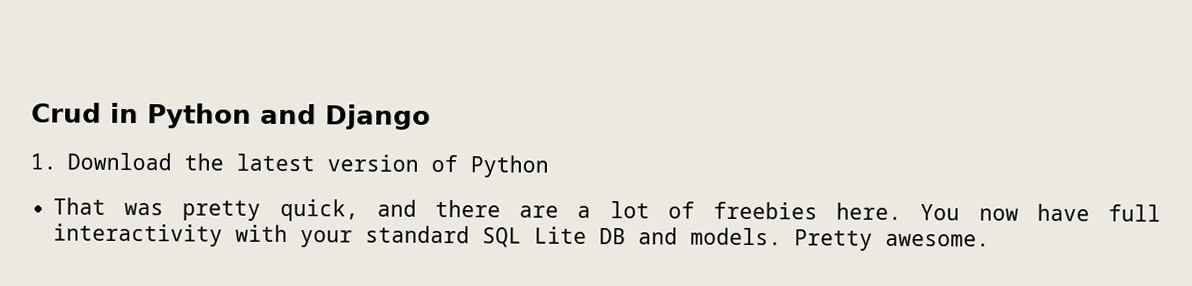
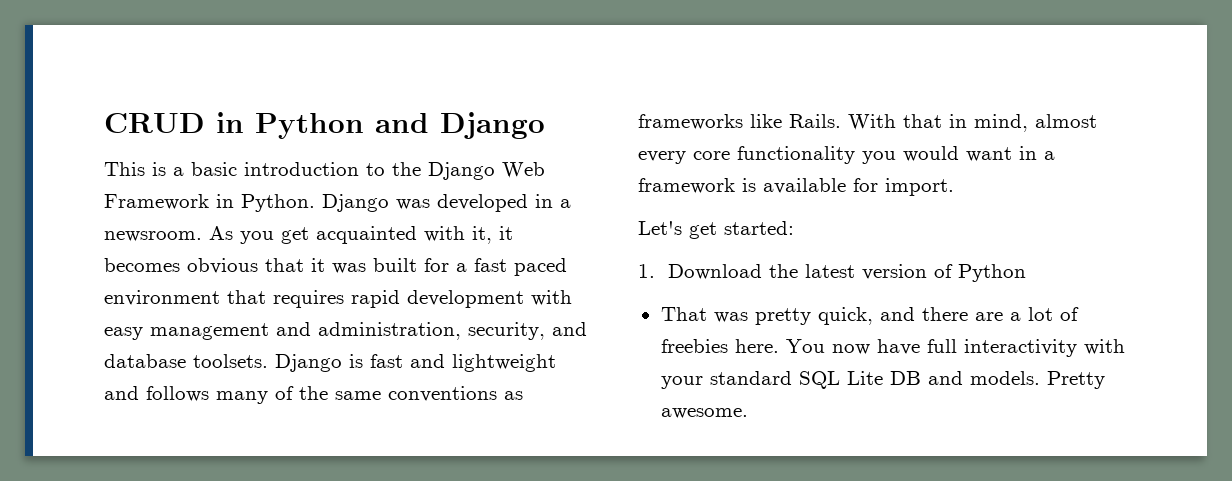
- Crud in Python and Django
+ CRUD in Python and Django
+ This is a basic introduction to the Django Web Framework in Python. Django was developed in a newsroom. As you get acquainted with it, it becomes obvious that it was built for a fast paced environment that requires rapid development with easy management and administration, security, and database toolsets. Django is fast and lightweight and follows many of the same conventions as frameworks like Rails. With that in mind, almost every core functionality you would want in a framework is available for import.
+ Let's get started:

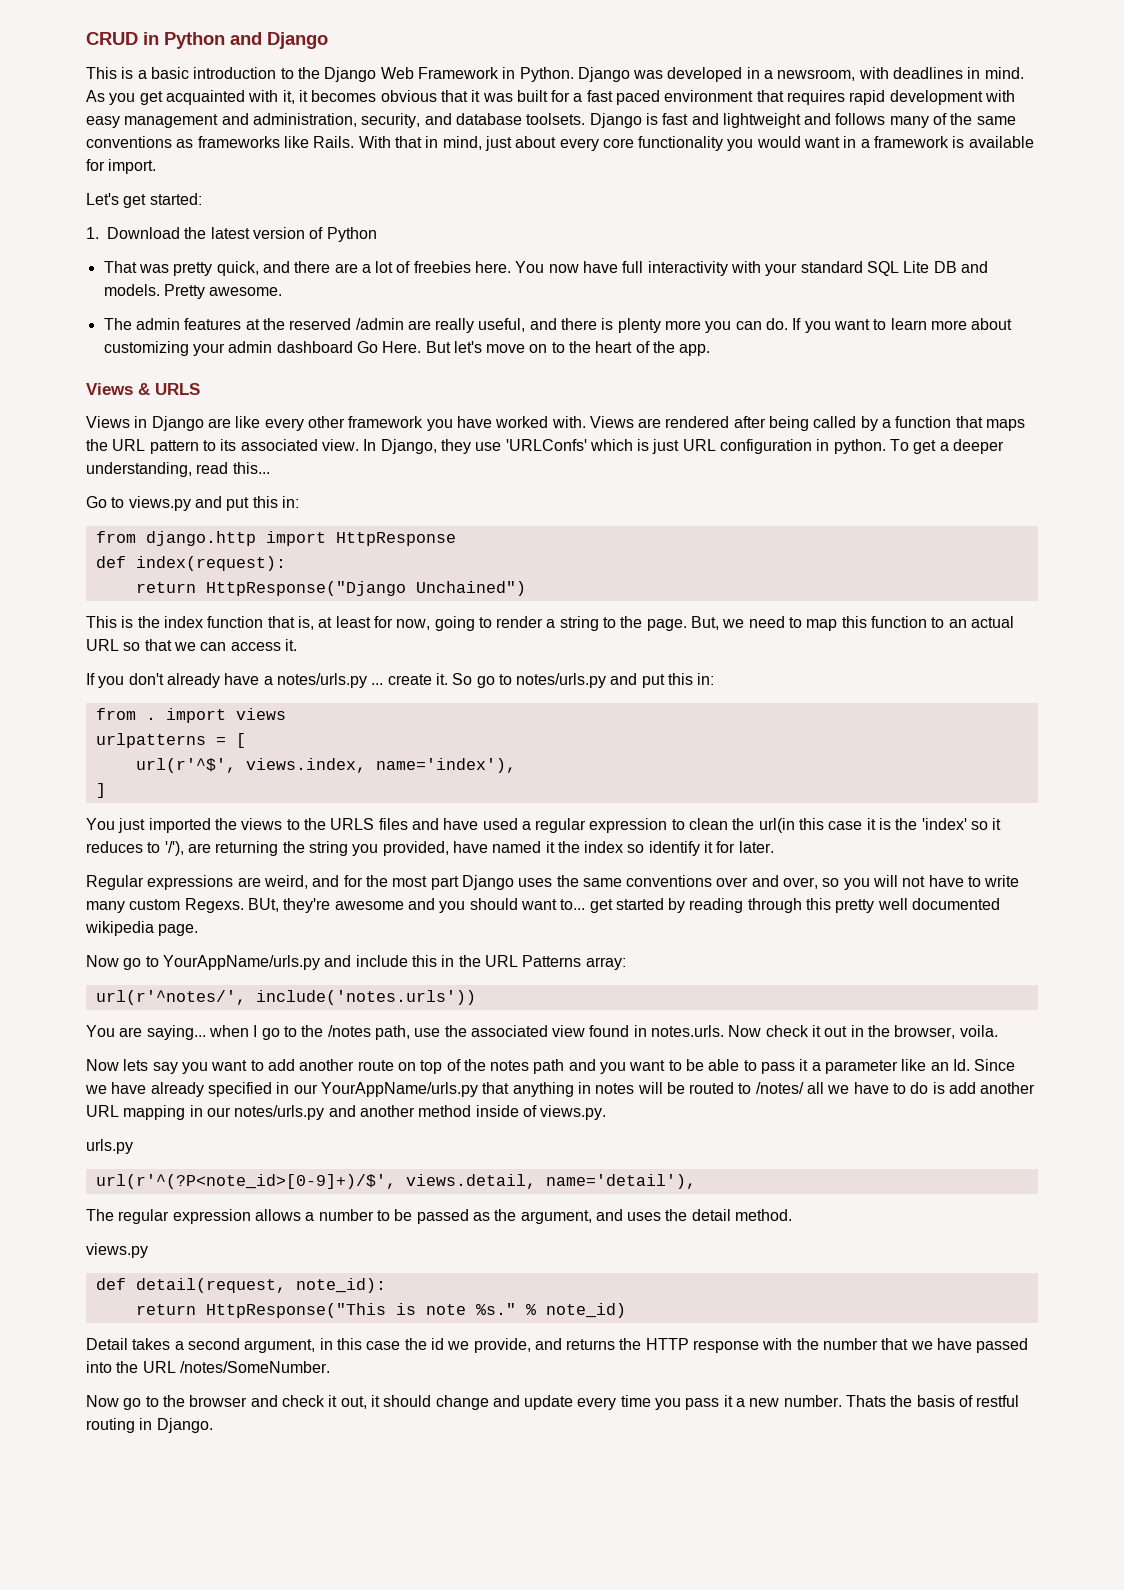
- Django was developed in a newsroom.
+ Django was developed in a newsroom, with deadlines in mind.
- With that in mind, almost every core functionality you would want in a framework is available for import.
+ With that in mind, just about every core functionality you would want in a framework is available for import.
+ The admin features at the reserved /admin are really useful, and there is plenty more you can do. If you want to learn more about customizing your admin dashboard Go Here. But let's move on to the heart of the app.
+ Views & URLS
+ Views in Django are like every other framework you have worked with. Views are rendered after being called by a function that maps the URL pattern to its associated view. In Django, they use 'URLConfs' which is just URL configuration in python. To get a deeper understanding, read this...
+ Go to views.py and put this in:
+ from django.http import HttpResponse
+ def index(request):
+ return HttpResponse("Django Unchained")
+ This is the index function that is, at least for now, going to render a string to the page. But, we need to map this function to an actual URL so that we can access it.
+ If you don't already have a notes/urls.py ... create it. So go to notes/urls.py and put this in:
+ from . import views
+ urlpatterns = [
+ url(r'^$', views.index, name='index'),
+ ]
+ You just imported the views to the URLS files and have used a regular expression to clean the url(in this case it is the 'index' so it reduces to '/'), are returning the string you provided, have named it the index so identify it for later.
+ Regular expressions are weird, and for the most part Django uses the same conventions over and over, so you will not have to write many custom Regexs. BUt, they're awesome and you should want to... get started by reading through this pretty well documented wikipedia page.
+ Now go to YourAppName/urls.py and include this in the URL Patterns array:
+ url(r'^notes/', include('notes.urls'))
+ You are saying... when I go to the /notes path, use the associated view found in notes.urls. Now check it out in the browser, voila.
+ Now lets say you want to add another route on top of the notes path and you want to be able to pass it a parameter like an Id. Since we have already specified in our YourAppName/urls.py that anything in notes will be routed to /notes/ all we have to do is add another URL mapping in our notes/urls.py and another method inside of views.py.
+ urls.py
+ url(r'^(?P<note_id>[0-9]+)/$', views.detail, name='detail'),
+ The regular expression allows a number to be passed as the argument, and uses the detail method.
+ views.py
+ def detail(request, note_id):
+ return HttpResponse("This is note %s." % note_id)
+ Detail takes a second argument, in this case the id we provide, and returns the HTTP response with the number that we have passed into the URL /notes/SomeNumber.
+ Now go to the browser and check it out, it should change and update every time you pass it a new number. Thats the basis of restful routing in Django.

